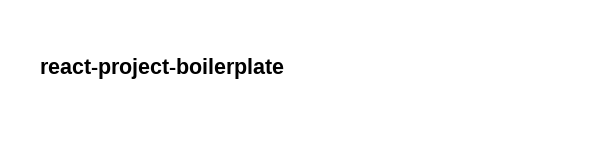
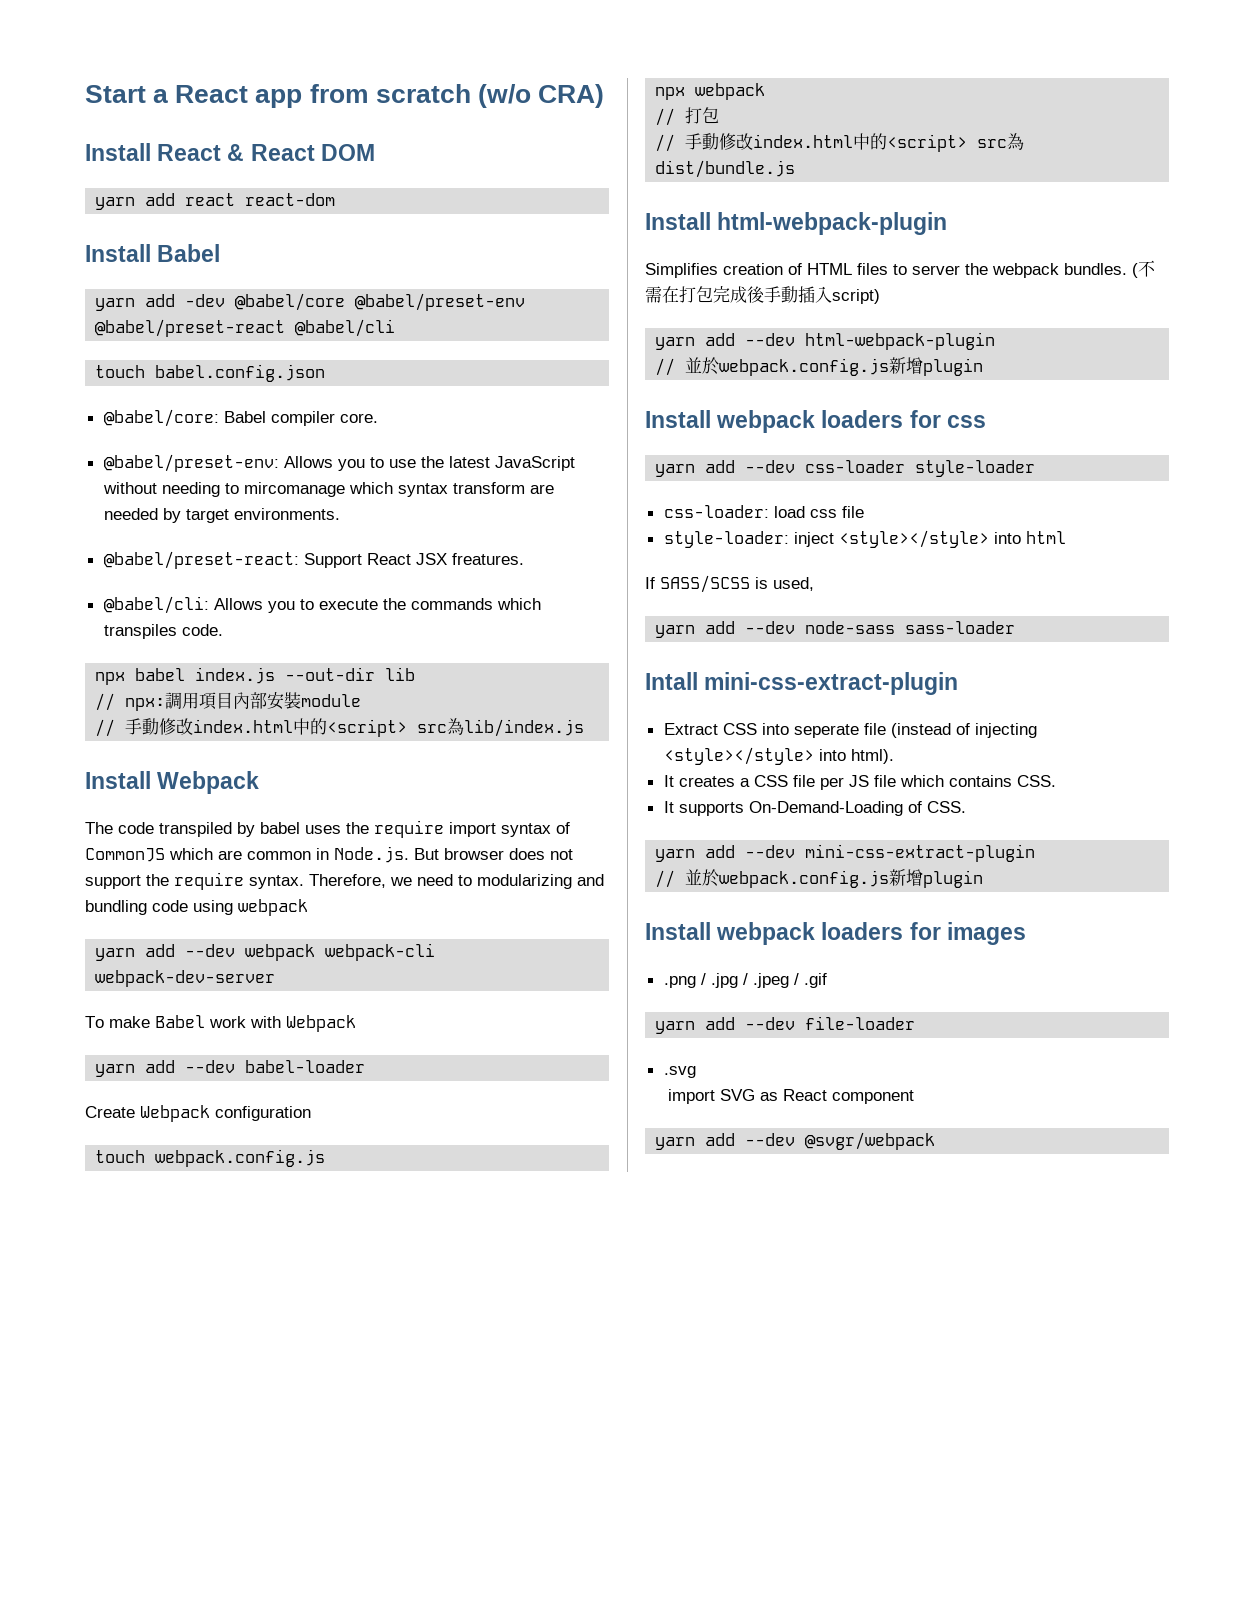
- react-project-boilerplate
+ Start a React app from scratch (w/o CRA)
+ Install React & React DOM
+ yarn add react react-dom
+ Install Babel
+ yarn add -dev @babel/core @babel/preset-env @babel/preset-react @babel/cli
+ touch babel.config.json
+ @babel/core: Babel compiler core.
+ @babel/preset-env: Allows you to use the latest JavaScript without needing to mircomanage which syntax transform are needed by target environments.
+ @babel/preset-react: Support React JSX freatures.
+ @babel/cli: Allows you to execute the commands which transpiles code.
+ npx babel index.js --out-dir lib
+ // npx:調用項目內部安裝module
+ // 手動修改index.html中的<script> src為lib/index.js
+ Install Webpack
+ The code transpiled by babel uses the require import syntax of CommonJS which are common in Node.js. But browser does not support the require syntax. Therefore, we need to modularizing and bundling code using webpack
+ yarn add --dev webpack webpack-cli webpack-dev-server
+ To make Babel work with Webpack
+ yarn add --dev babel-loader
+ Create Webpack configuration
+ touch webpack.config.js
+ npx webpack
+ // 打包
+ // 手動修改index.html中的<script> src為dist/bundle.js
+ Install html-webpack-plugin
+ Simplifies creation of HTML files to server the webpack bundles. (不需在打包完成後手動插入script)
+ yarn add --dev html-webpack-plugin
+ // 並於webpack.config.js新增plugin
+ Install webpack loaders for css
+ yarn add --dev css-loader style-loader
+ css-loader: load css file
+ style-loader: inject <style></style> into html
+ If SASS/SCSS is used,
+ yarn add --dev node-sass sass-loader
+ Intall mini-css-extract-plugin
+ Extract CSS into seperate file (instead of injecting <style></style> into html).
+ It creates a CSS file per JS file which contains CSS.
+ It supports On-Demand-Loading of CSS.
+ yarn add --dev mini-css-extract-plugin
+ // 並於webpack.config.js新增plugin
+ Install webpack loaders for images
+ .png / .jpg / .jpeg / .gif
+ yarn add --dev file-loader
+ .svg
+ import SVG as React component
+ yarn add --dev @svgr/webpack

